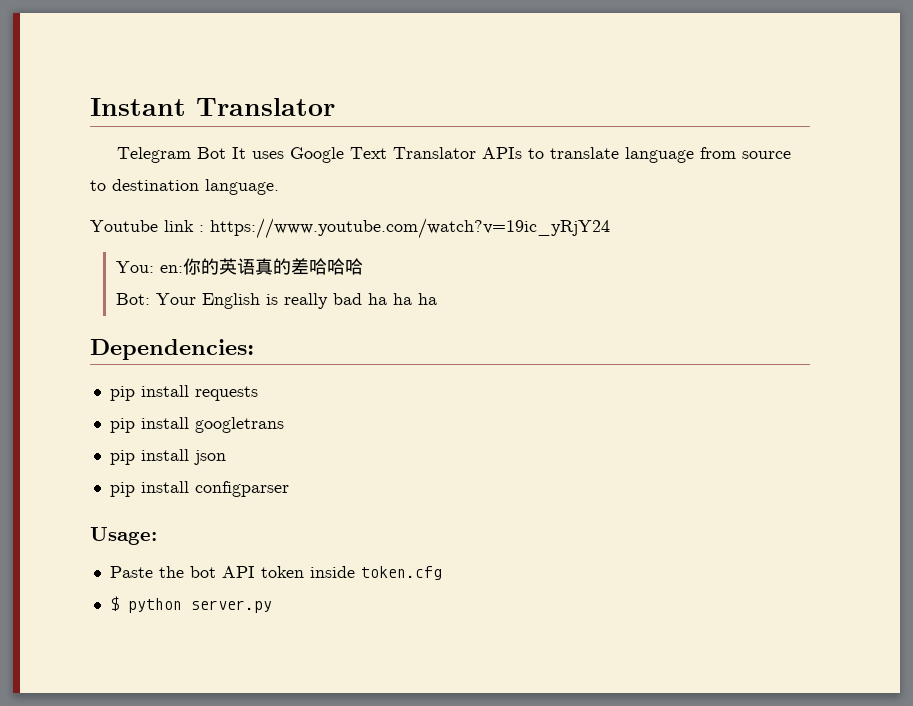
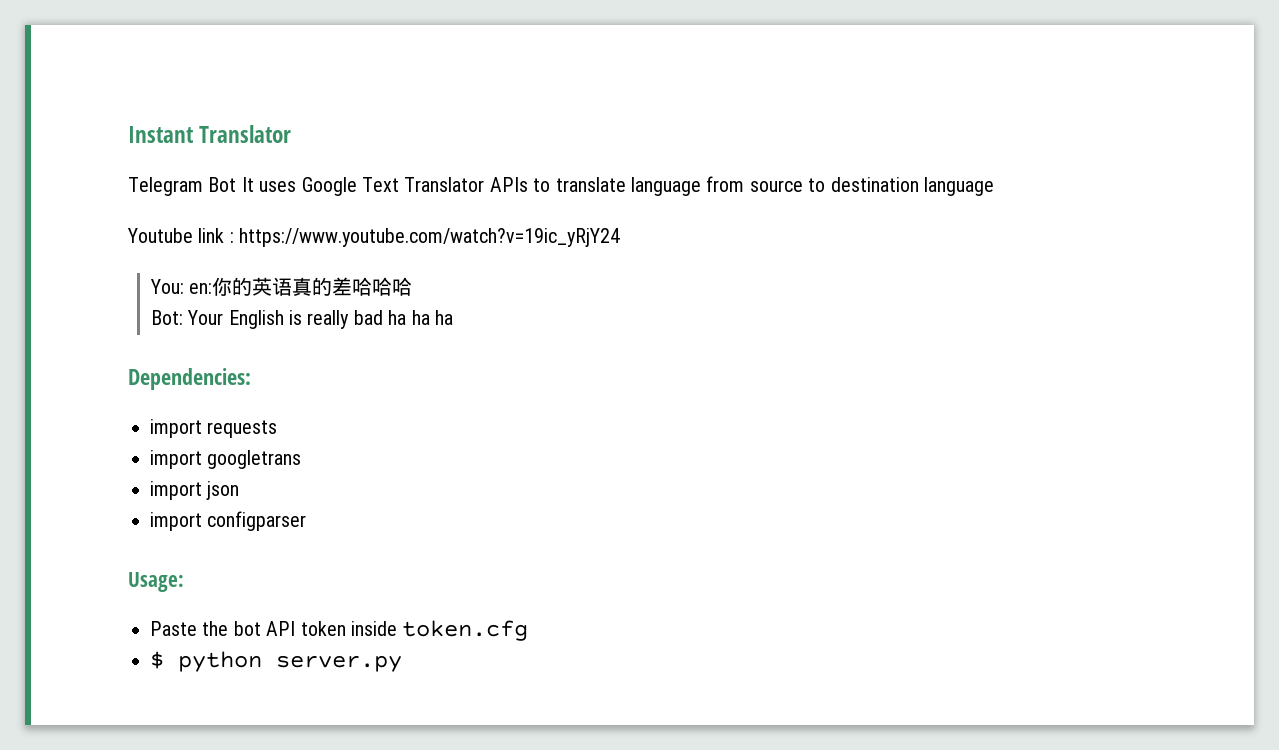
- Telegram Bot It uses Google Text Translator APIs to translate language from source to destination language.
+ Telegram Bot It uses Google Text Translator APIs to translate language from source to destination language
- pip install requests
+ import requests
- pip install googletrans
+ import googletrans
- pip install json
+ import json
- pip install configparser
+ import configparser

